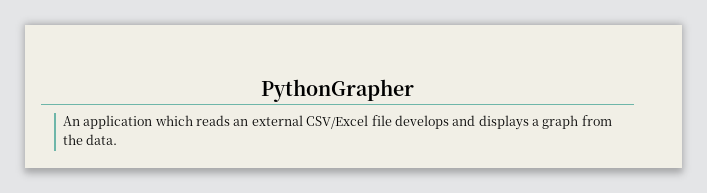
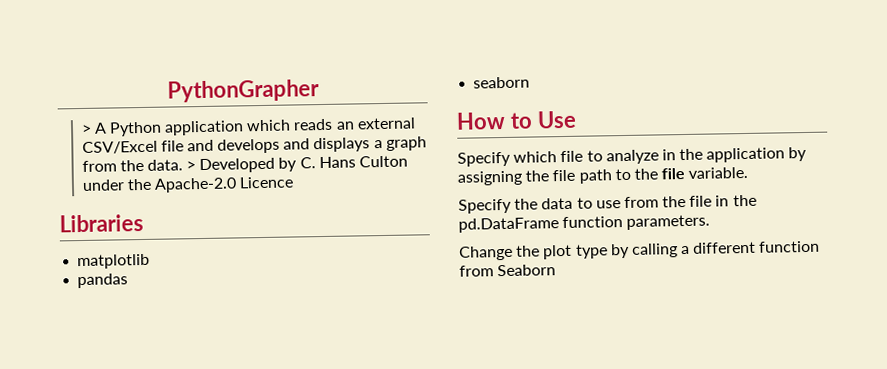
- An application which reads an external CSV/Excel file develops and displays a graph from the data.
+ > A Python application which reads an external CSV/Excel file and develops and displays a graph from the data.
+ > Developed by C. Hans Culton under the Apache-2.0 Licence
+ Libraries
+ matplotlib
+ pandas
+ seaborn
+ How to Use
+ Specify which file to analyze in the application by assigning the file path to the file variable.
+ Specify the data to use from the file in the pd.DataFrame function parameters.
+ Change the plot type by calling a different function from Seaborn

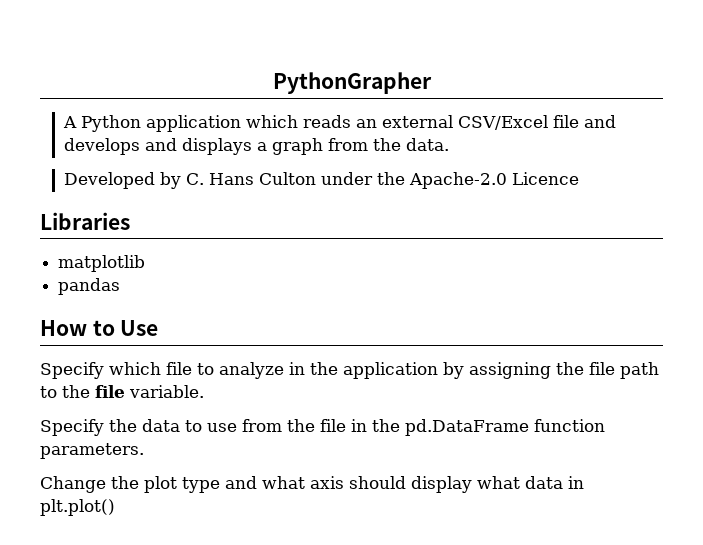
- > A Python application which reads an external CSV/Excel file and develops and displays a graph from the data. > Developed by C. Hans Culton under the Apache-2.0 Licence
+ A Python application which reads an external CSV/Excel file and develops and displays a graph from the data.
+ Developed by C. Hans Culton under the Apache-2.0 Licence
- seaborn
- Change the plot type by calling a different function from Seaborn
+ Change the plot type and what axis should display what data in plt.plot()

